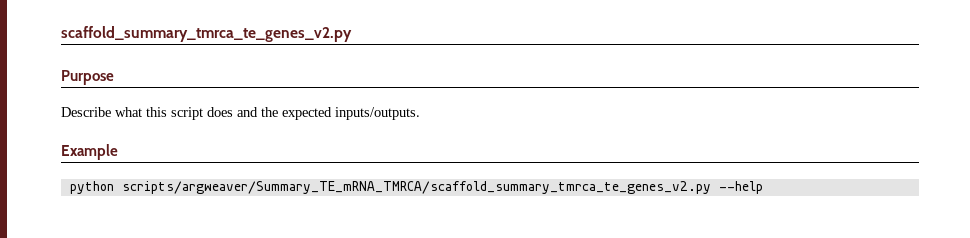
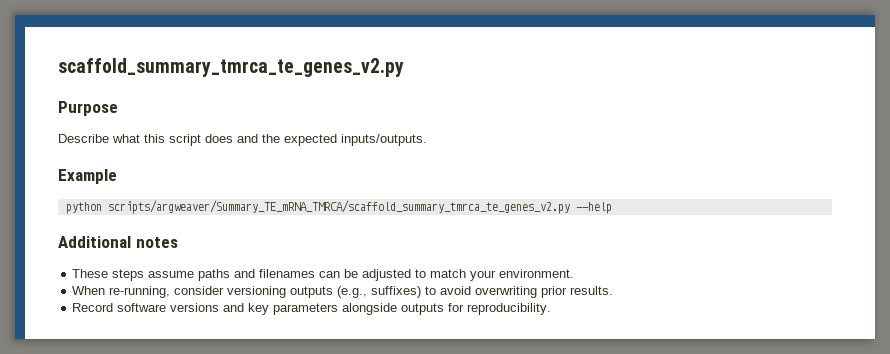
+ Additional notes
+ These steps assume paths and filenames can be adjusted to match your environment.
+ When re-running, consider versioning outputs (e.g., suffixes) to avoid overwriting prior results.
+ Record software versions and key parameters alongside outputs for reproducibility.

